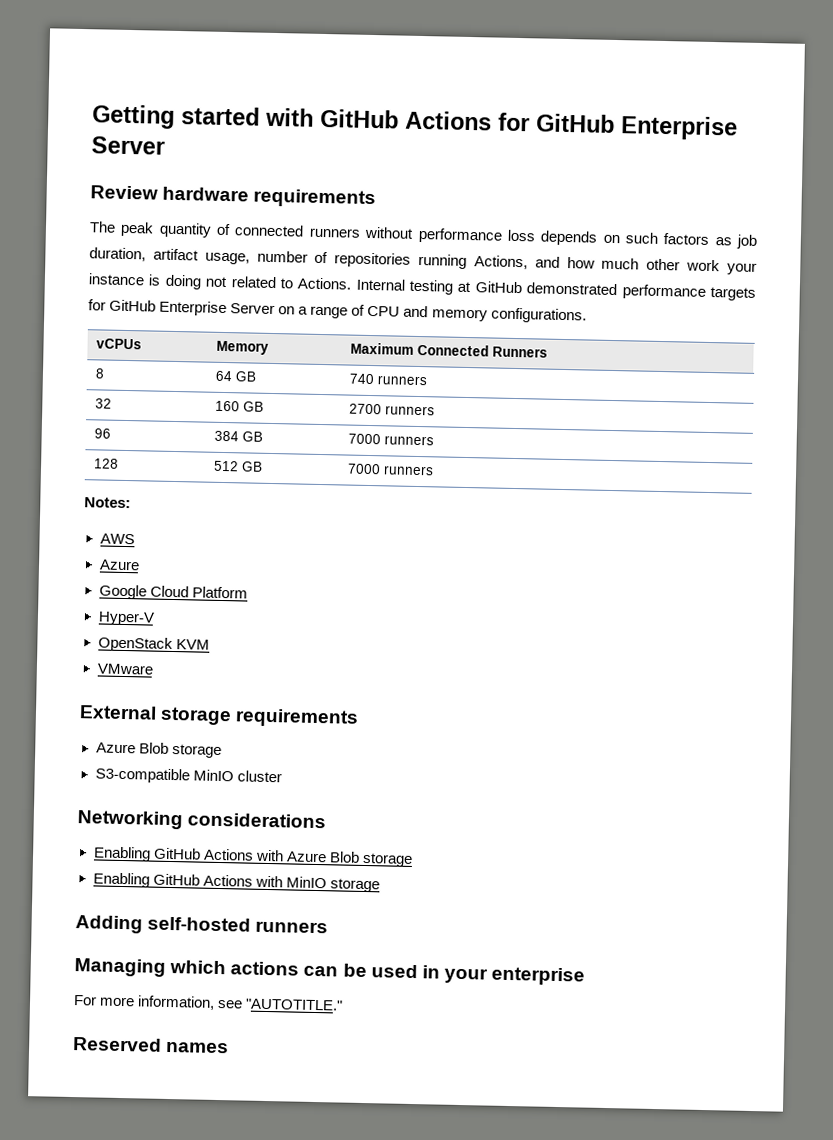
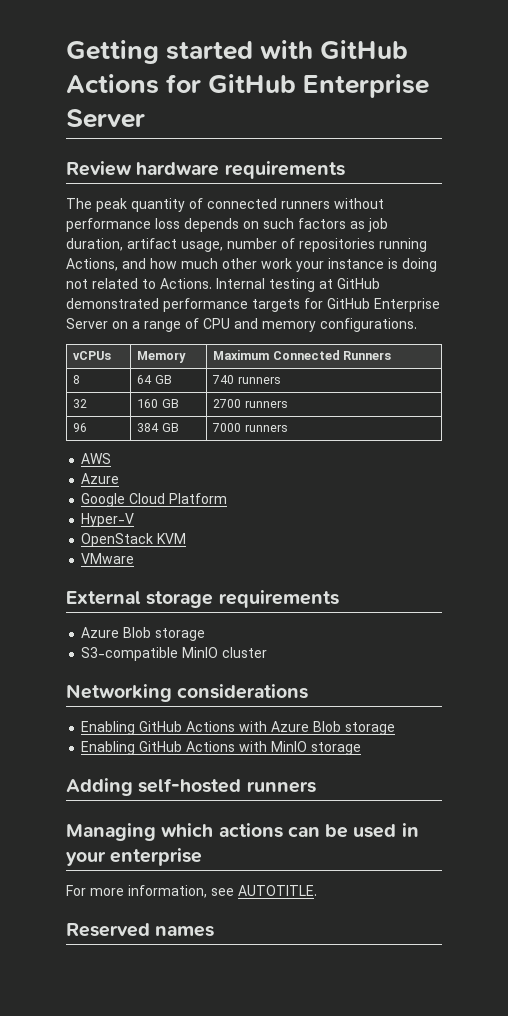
- 128 | 512 GB | 7000 runners
- Notes:
- For more information, see "AUTOTITLE."
+ For more information, see AUTOTITLE.

